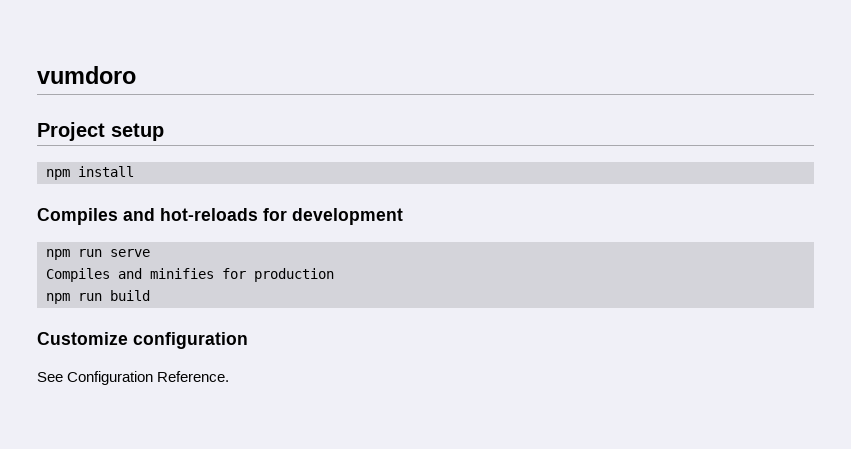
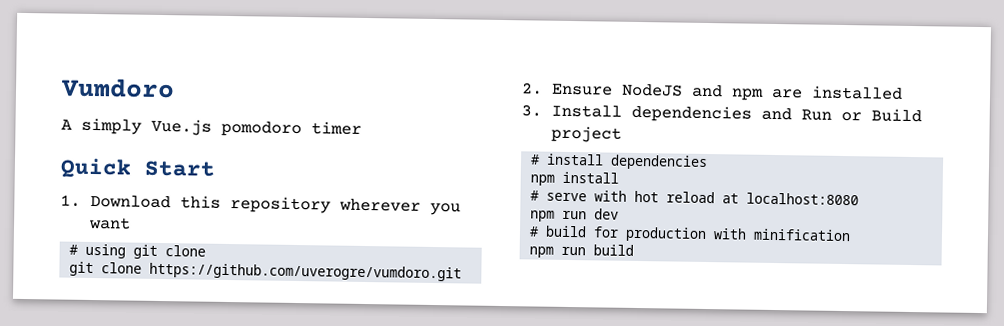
- vumdoro
- Project setup
+ Vumdoro
+ A simply Vue.js pomodoro timer
+ Quick Start
+ 1. Download this repository wherever you want
+ # using git clone
+ git clone https://github.com/uverogre/vumdoro.git
+ 2. Ensure NodeJS and npm are installed
+ 3. Install dependencies and Run or Build project
+ # install dependencies
  npm install
- Compiles and hot-reloads for development
- npm run serve
- Compiles and minifies for production
+ # serve with hot reload at localhost:8080
+ npm run dev
+ # build for production with minification
- Customize configuration
- See Configuration Reference.

